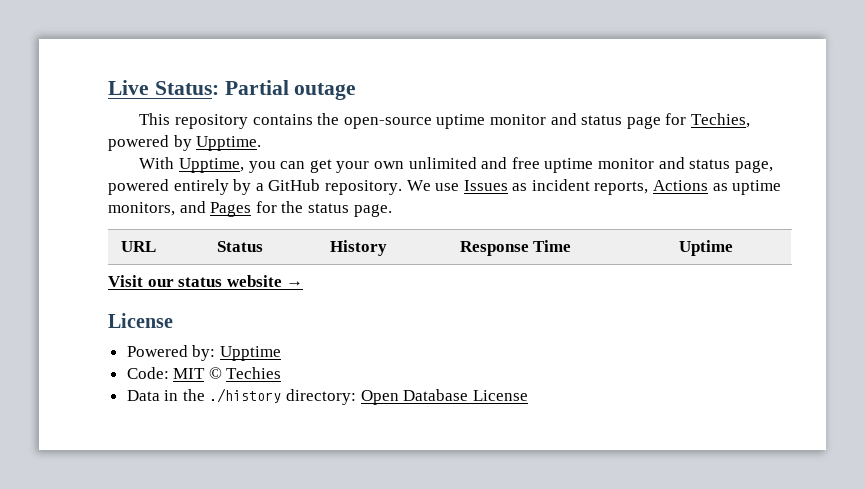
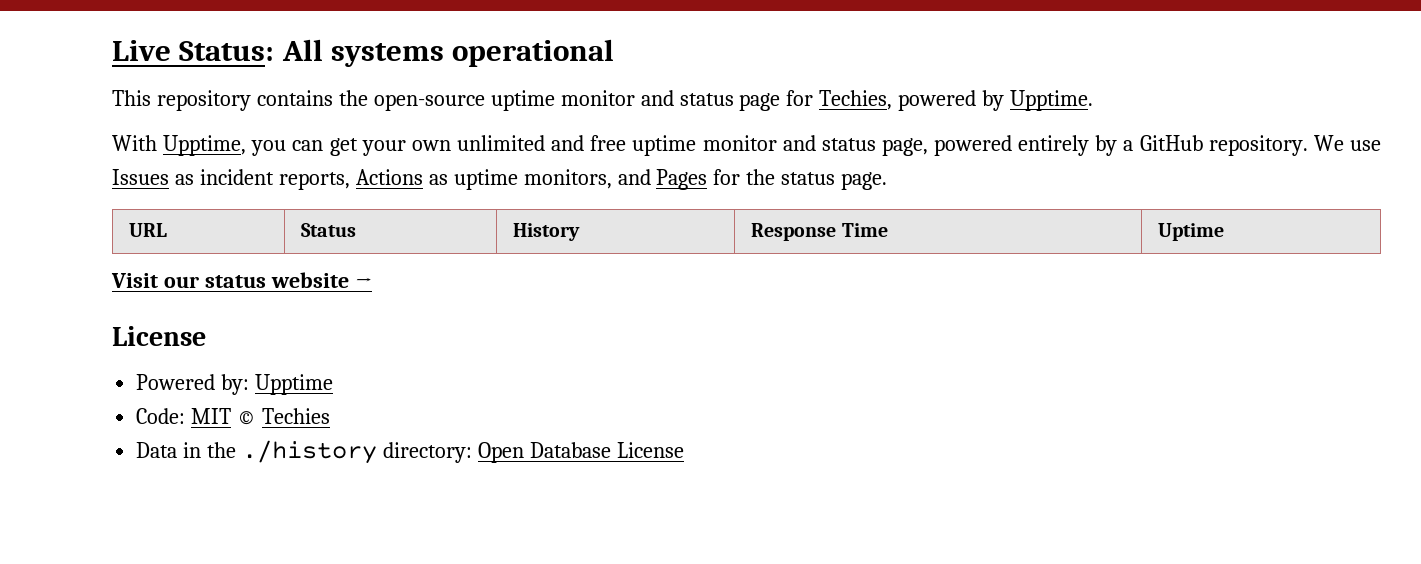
- Live Status: Partial outage
+ Live Status: All systems operational

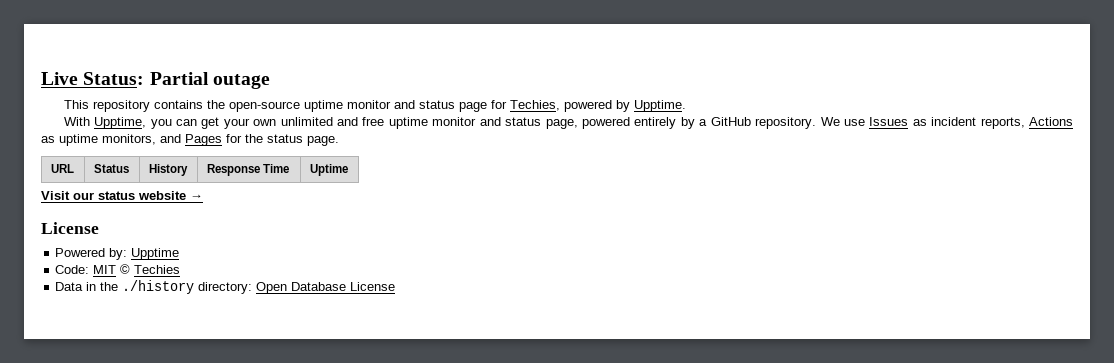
- Live Status: All systems operational
+ Live Status: Partial outage

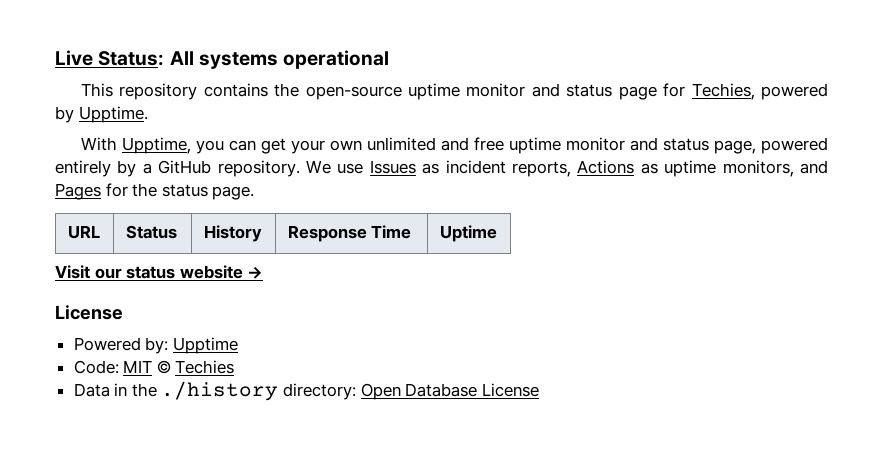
- Live Status: Partial outage
+ Live Status: All systems operational

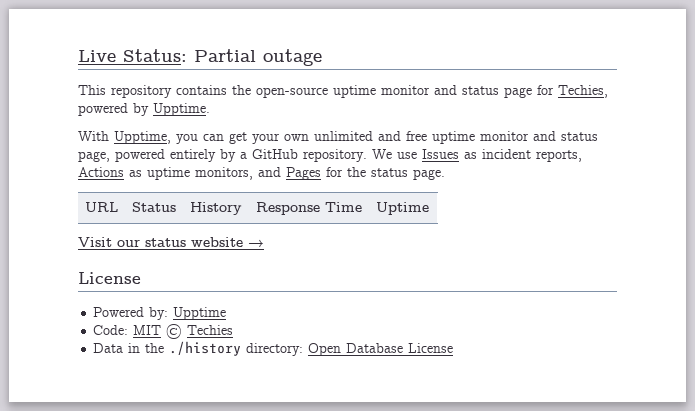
- Live Status: All systems operational
+ Live Status: Partial outage

